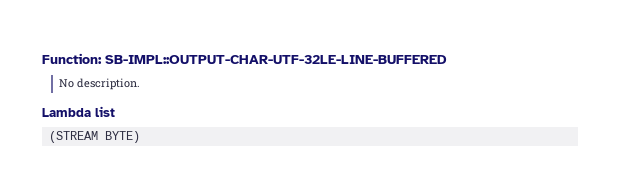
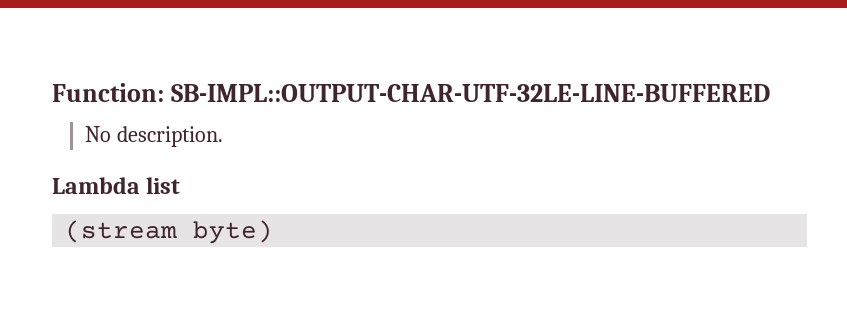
- (STREAM BYTE)
+ (stream byte)

